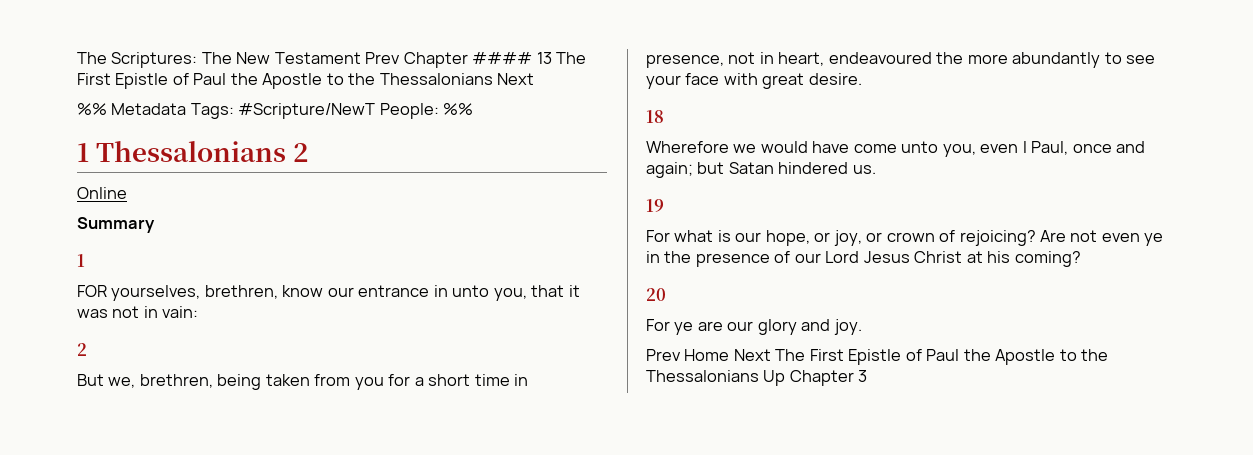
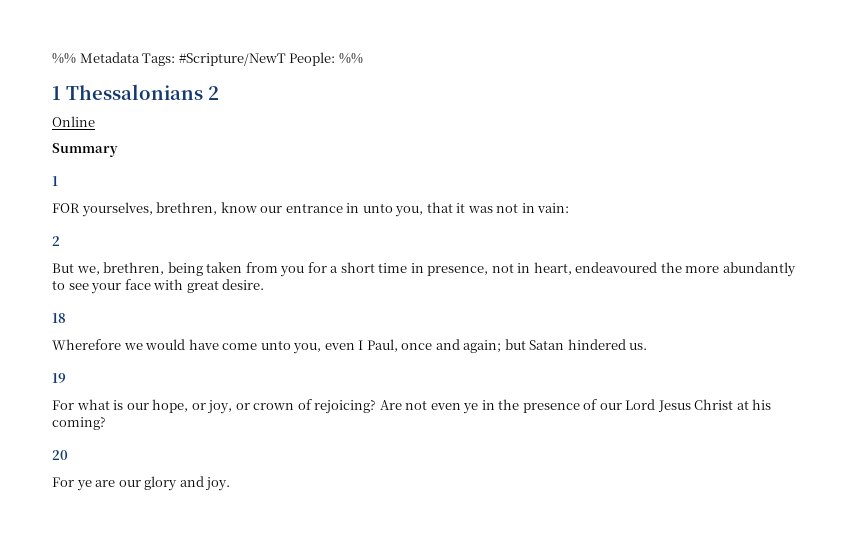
- The Scriptures: The New Testament Prev Chapter #### 13 The First Epistle of Paul the Apostle to the Thessalonians Next
- Prev Home Next The First Epistle of Paul the Apostle to the Thessalonians Up Chapter 3

